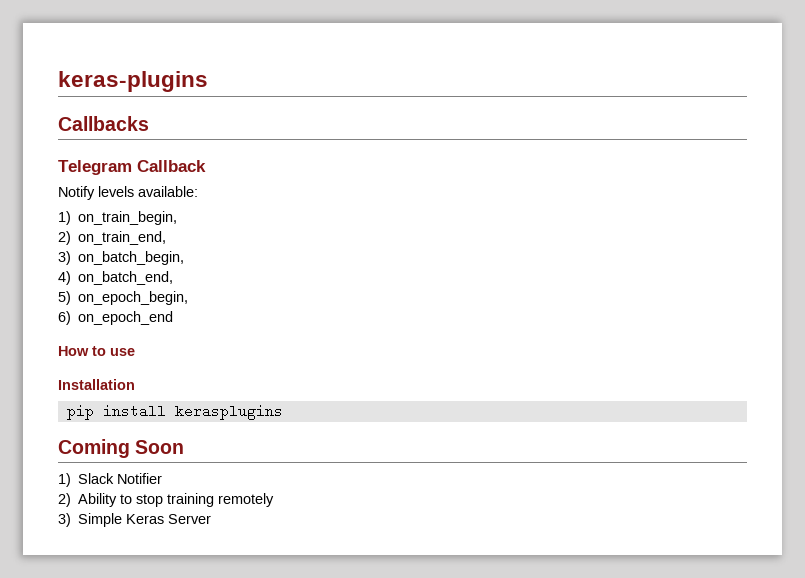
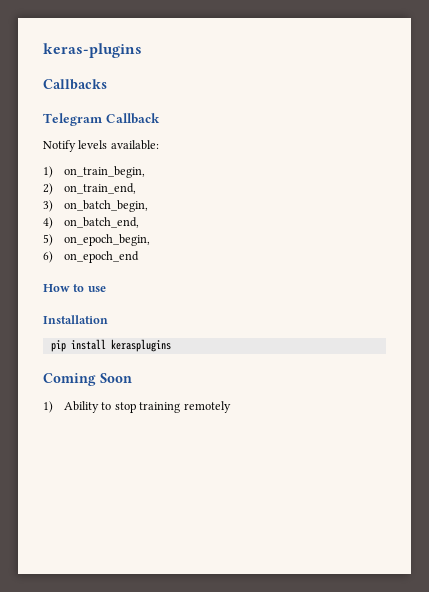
- 1) Slack Notifier
- 2) Ability to stop training remotely
+ 1) Ability to stop training remotely
- 3) Simple Keras Server

